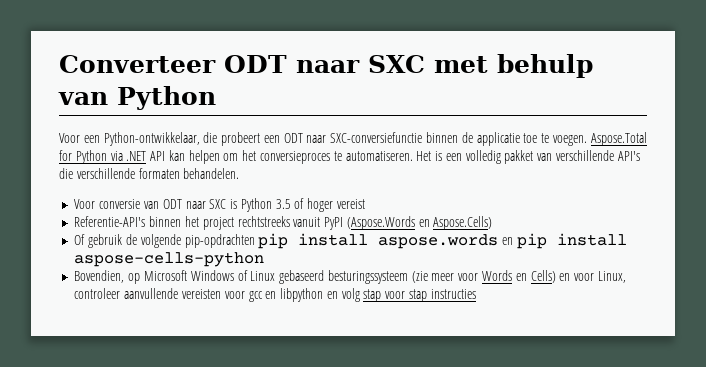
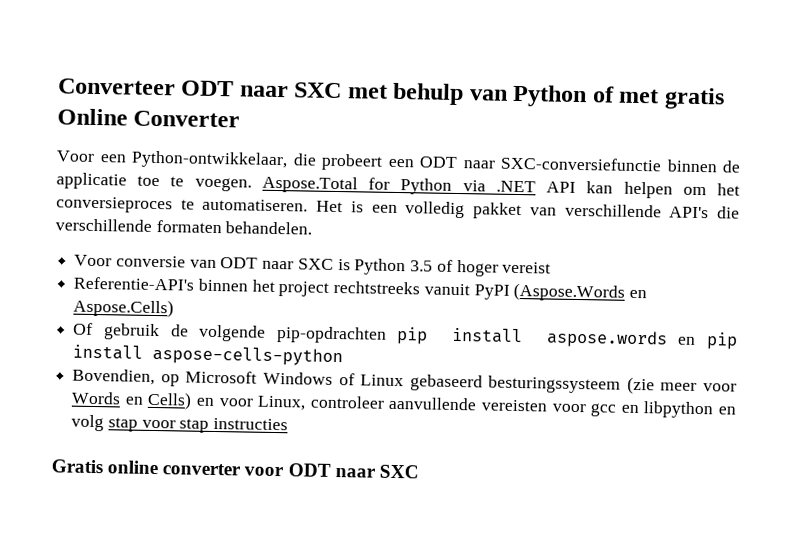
- Converteer ODT naar SXC met behulp van Python
+ Converteer ODT naar SXC met behulp van Python of met gratis Online Converter
+ Gratis online converter voor ODT naar SXC

